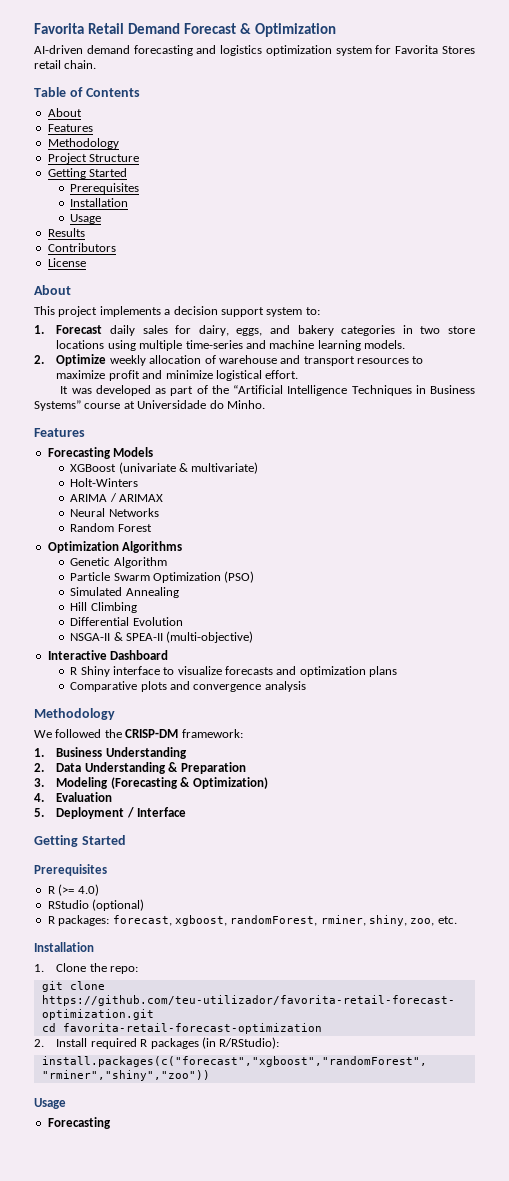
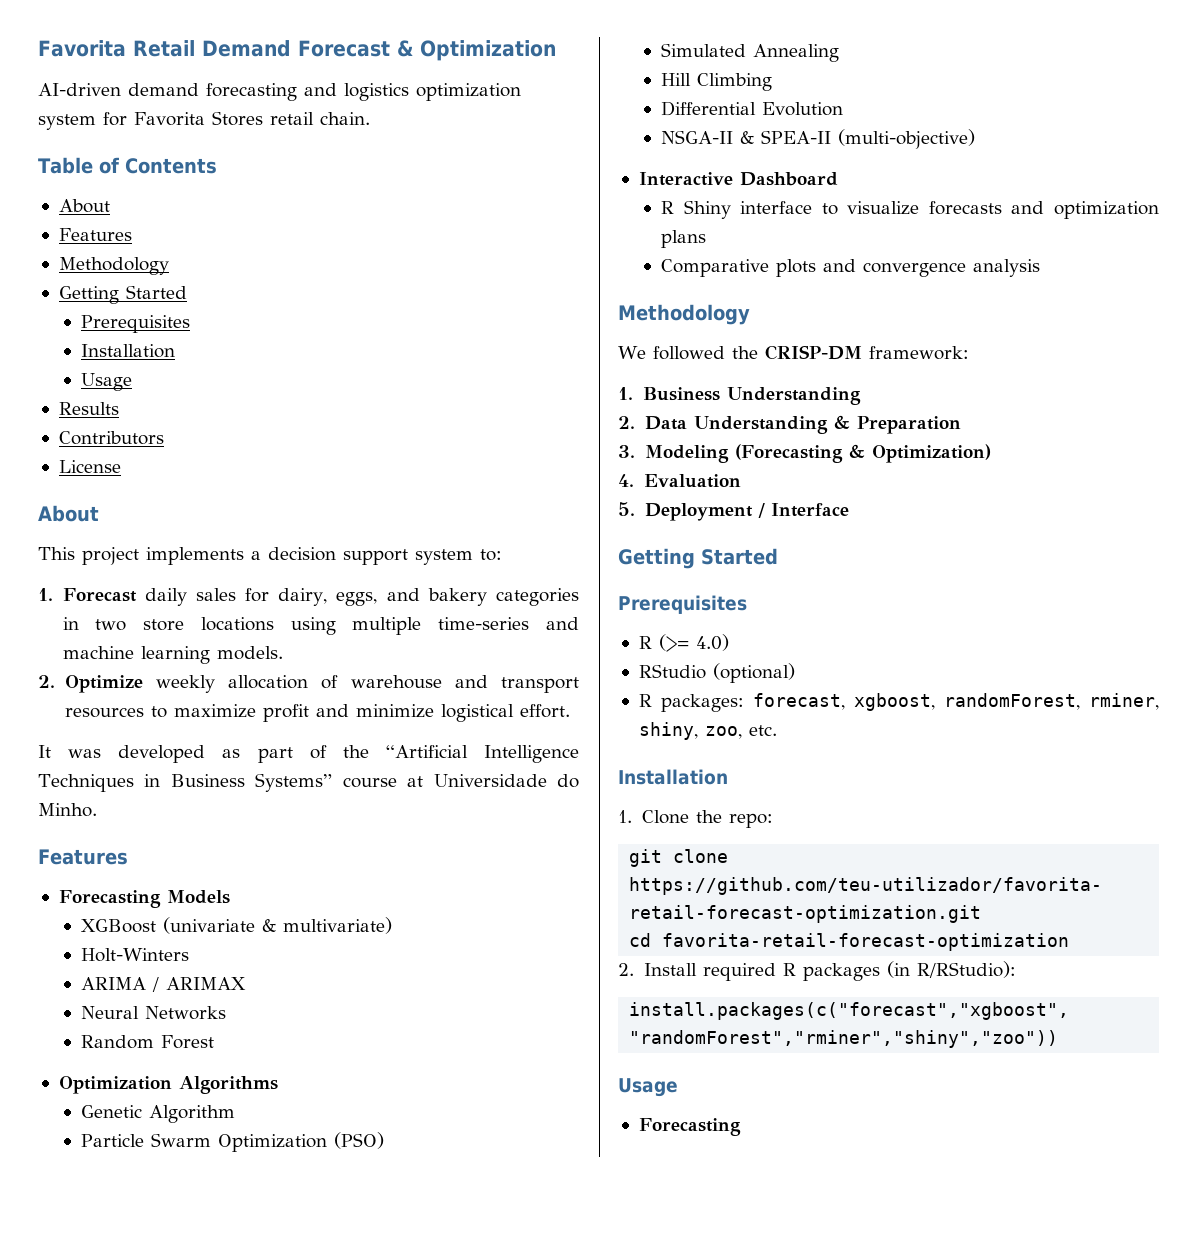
- Project Structure

